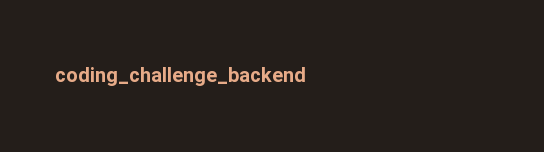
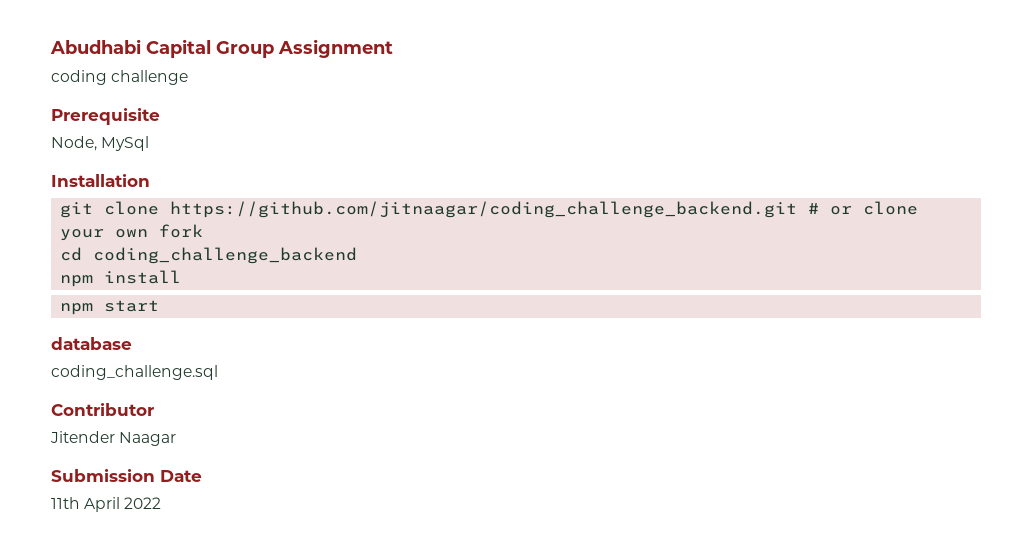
- coding_challenge_backend
+ Abudhabi Capital Group Assignment
+ coding challenge
+ Prerequisite
+ Node, MySql
+ Installation
+ git clone https://github.com/jitnaagar/coding_challenge_backend.git # or clone your own fork
+ cd coding_challenge_backend
+ npm install
+ npm start
+ database
+ coding_challenge.sql
+ Contributor
+ Jitender Naagar
+ Submission Date
+ 11th April 2022

